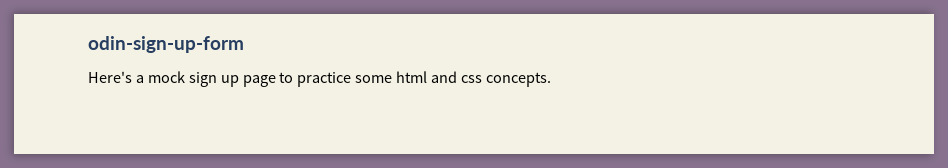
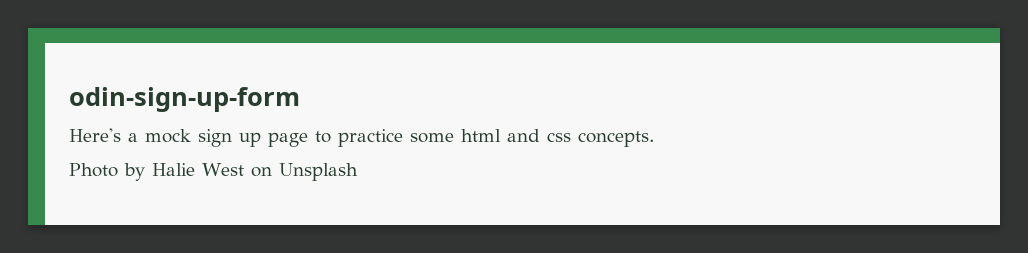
+ Photo by Halie West on Unsplash

